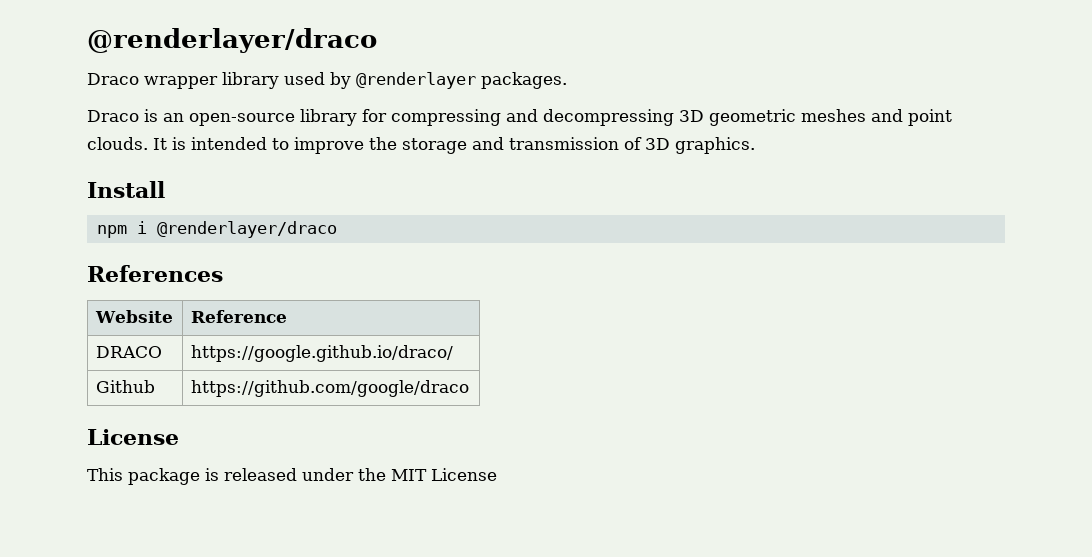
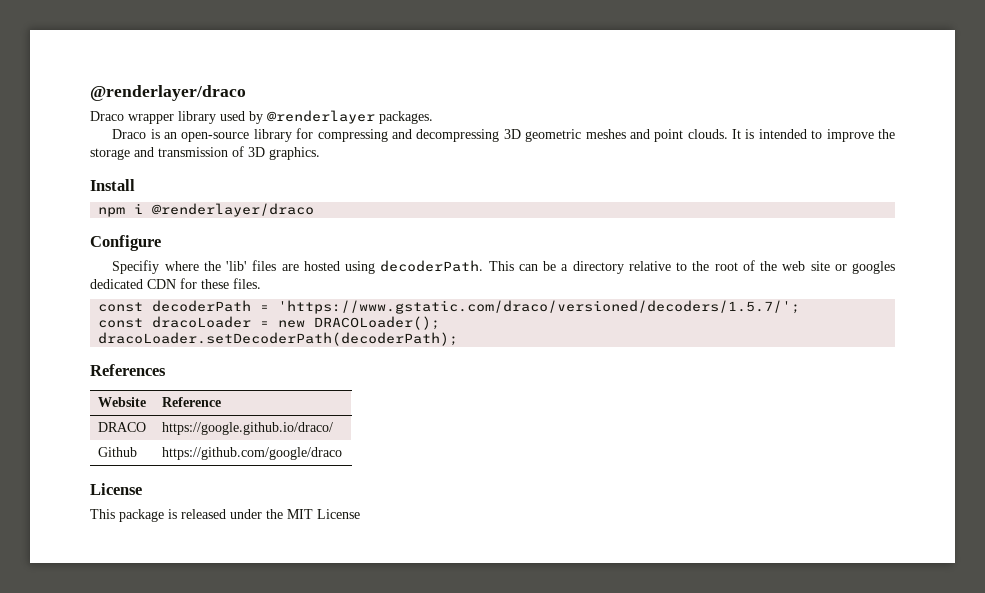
+ Configure
+ Specifiy where the 'lib' files are hosted using decoderPath. This can be a directory relative to the root of the web site or googles dedicated CDN for these files.
+ const decoderPath = 'https://www.gstatic.com/draco/versioned/decoders/1.5.7/';
+ const dracoLoader = new DRACOLoader();
+ dracoLoader.setDecoderPath(decoderPath);

